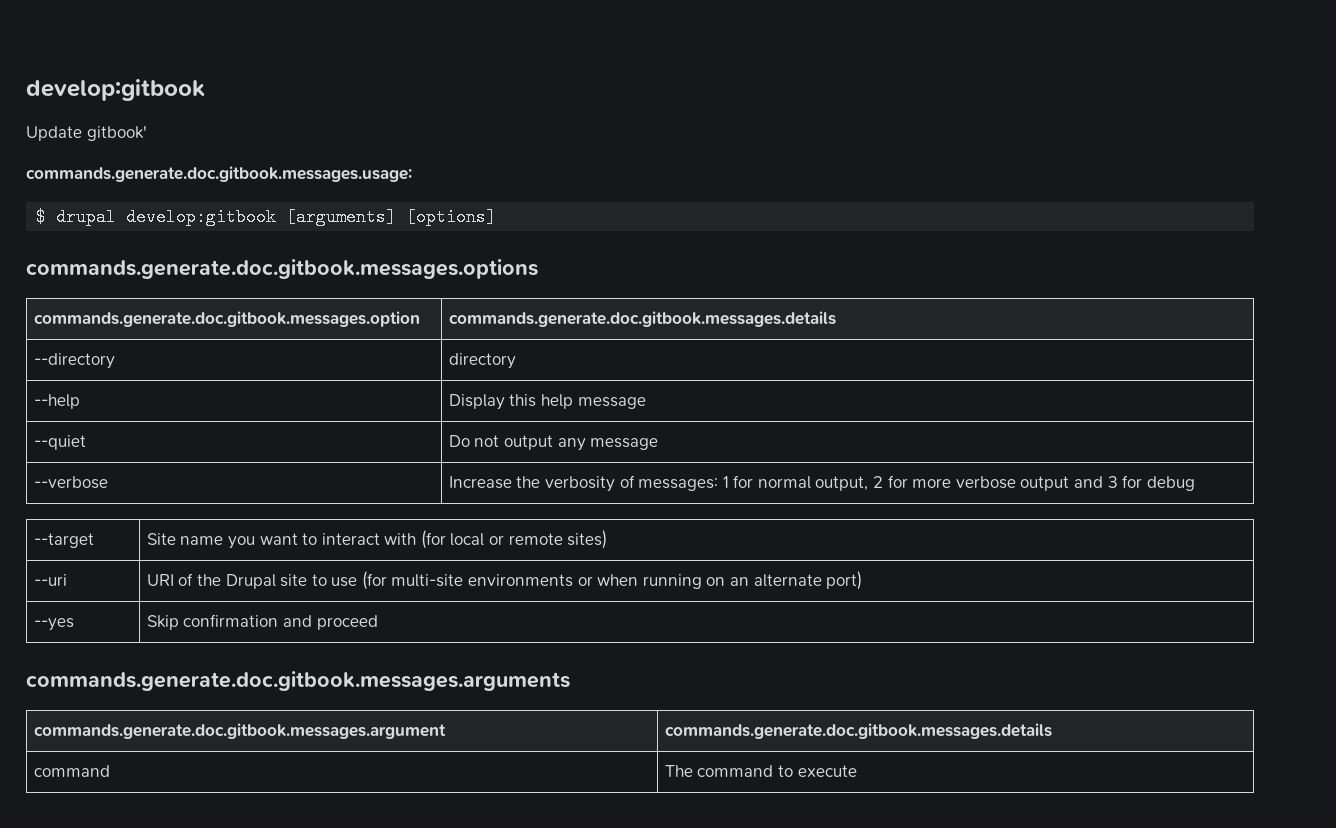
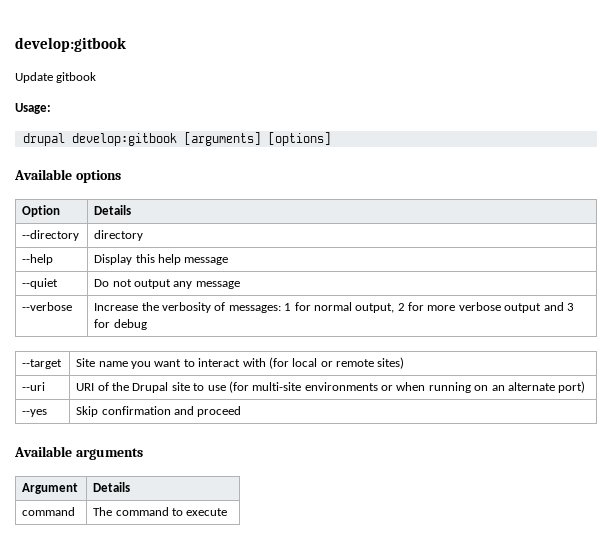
- Update gitbook'
- commands.generate.doc.gitbook.messages.usage:
- $ drupal develop:gitbook [arguments] [options]
+ Update gitbook
+ Usage:
+ drupal develop:gitbook [arguments] [options]
- commands.generate.doc.gitbook.messages.options
- commands.generate.doc.gitbook.messages.option | commands.generate.doc.gitbook.messages.details
+ Available options
+ Option | Details
- commands.generate.doc.gitbook.messages.arguments
- commands.generate.doc.gitbook.messages.argument | commands.generate.doc.gitbook.messages.details
+ Available arguments
+ Argument | Details

